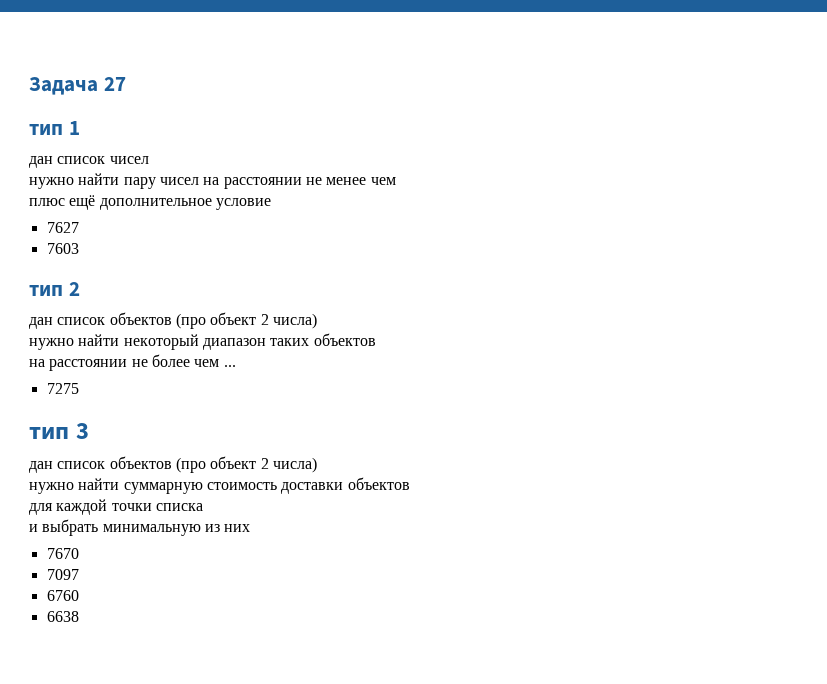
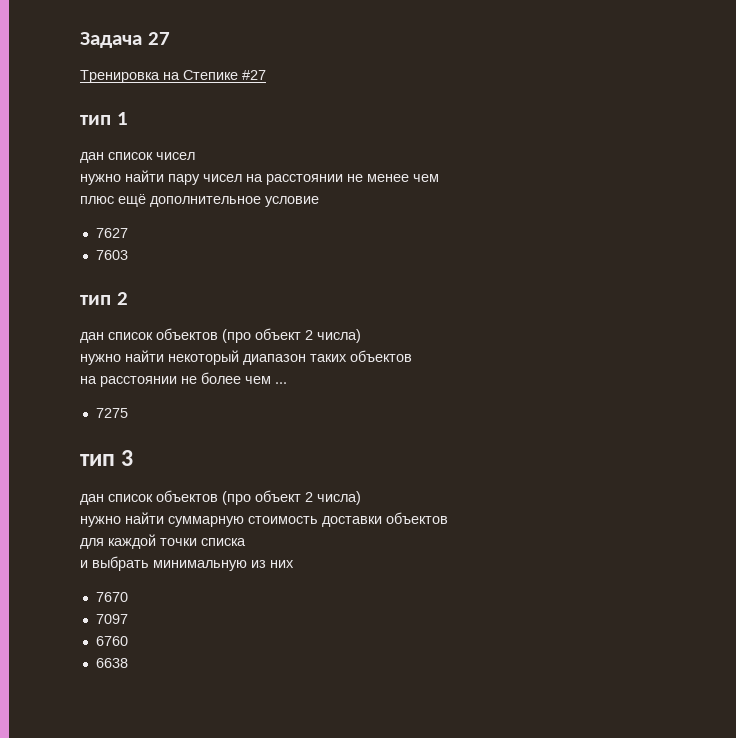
+ Тренировка на Степике #27

